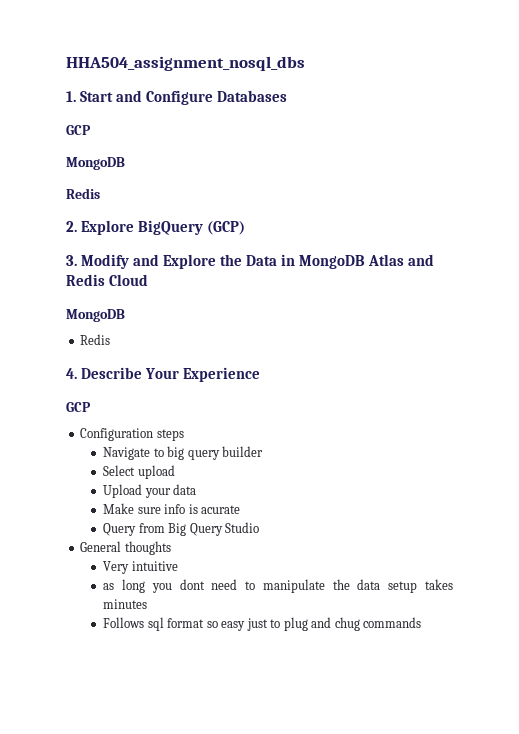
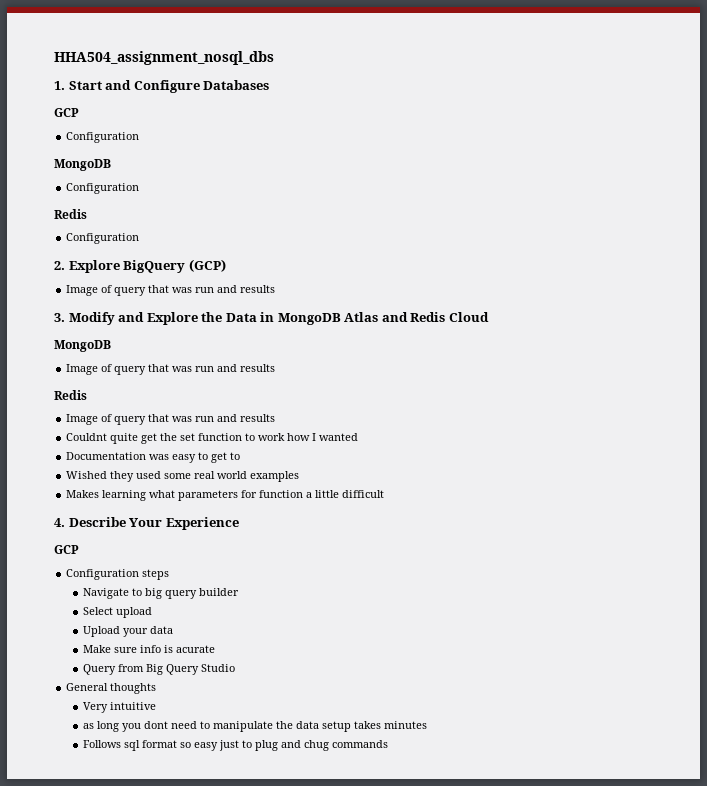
  1. Start and Configure Databases
  GCP
+ Configuration
  MongoDB
+ Configuration
  Redis
+ Configuration
  2. Explore BigQuery (GCP)
+ Image of query that was run and results
  3. Modify and Explore the Data in MongoDB Atlas and Redis Cloud
  MongoDB
+ Image of query that was run and results
  Redis
+ Image of query that was run and results
+ Couldnt quite get the set function to work how I wanted
+ Documentation was easy to get to
+ Wished they used some real world examples
+ Makes learning what parameters for function a little difficult

